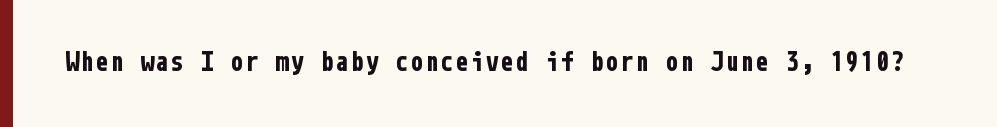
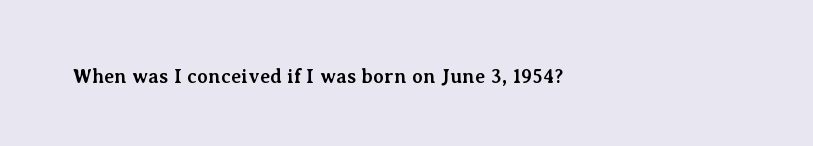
- When was I or my baby conceived if born on June 3, 1910?
+ When was I conceived if I was born on June 3, 1954?

